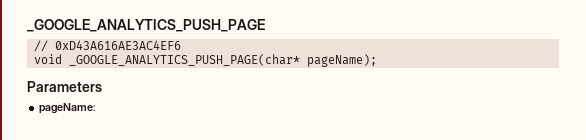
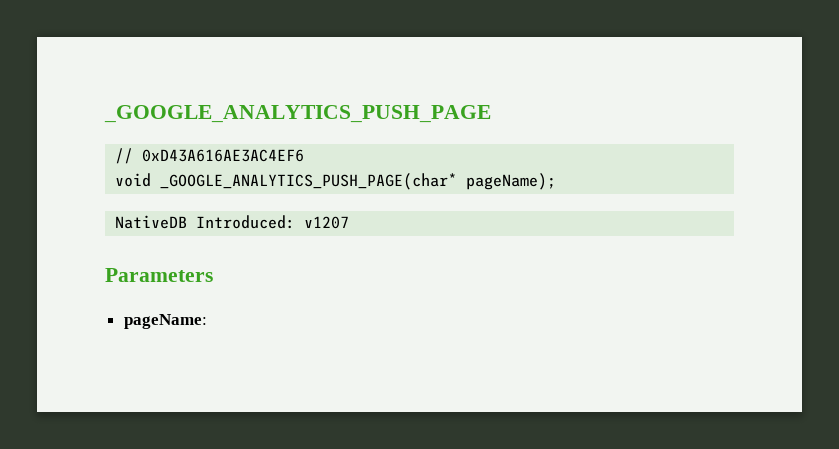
+ NativeDB Introduced: v1207

